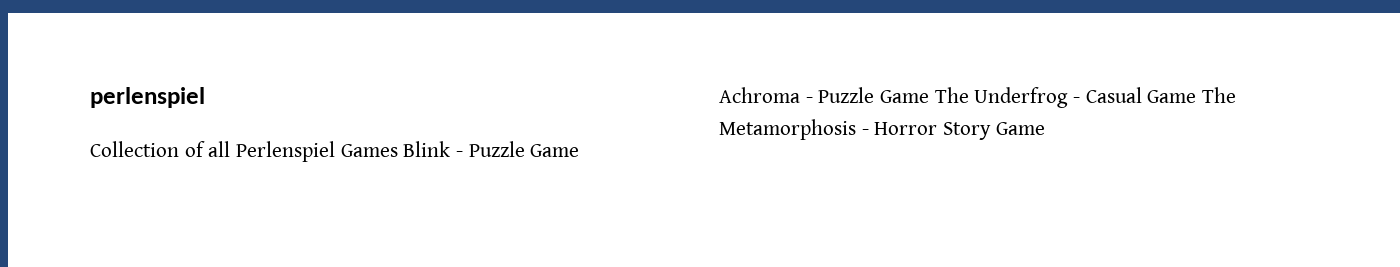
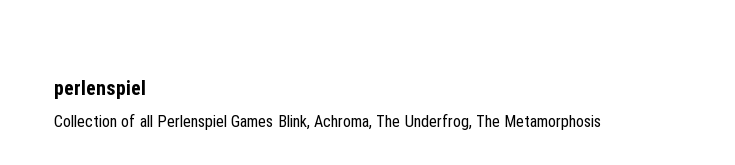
- Collection of all Perlenspiel Games Blink - Puzzle Game Achroma - Puzzle Game The Underfrog - Casual Game The Metamorphosis - Horror Story Game
+ Collection of all Perlenspiel Games Blink, Achroma, The Underfrog, The Metamorphosis

